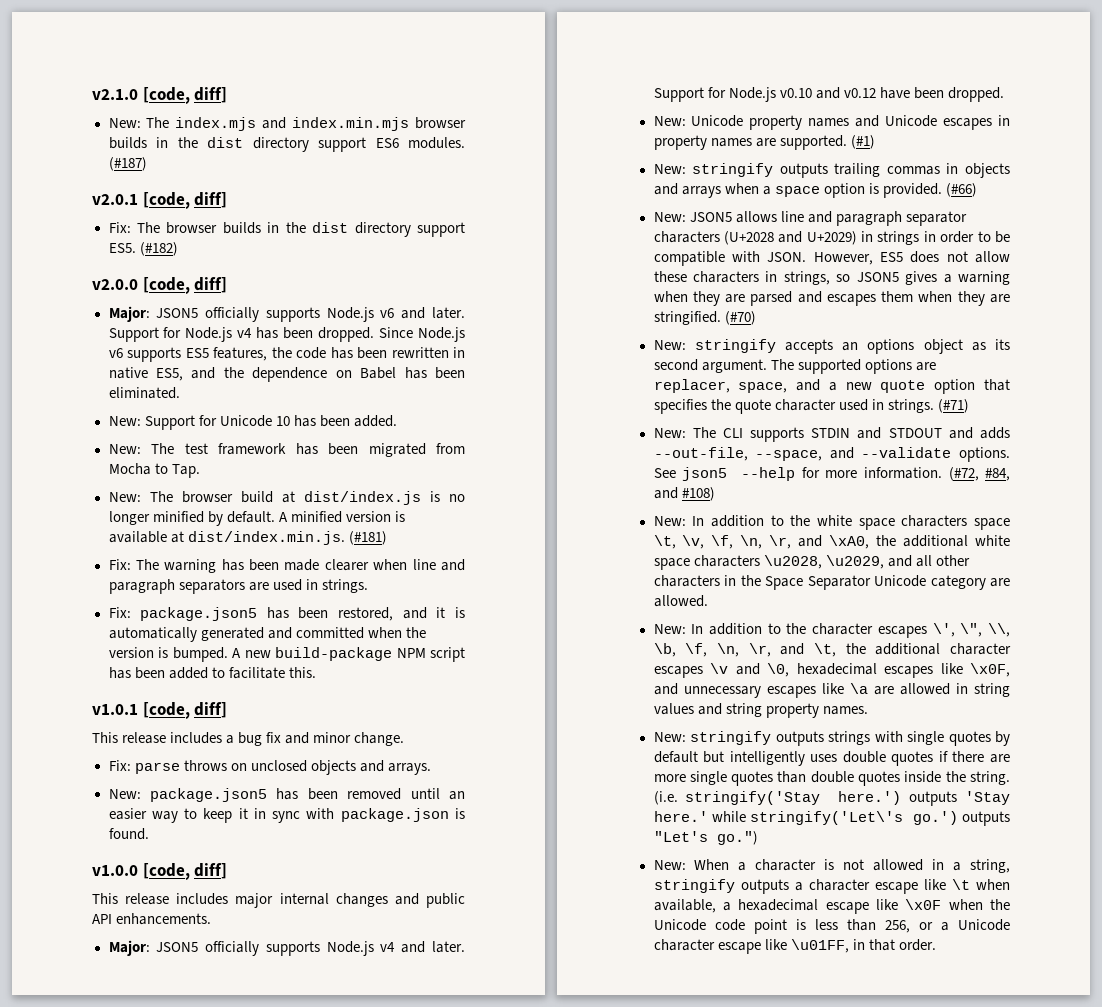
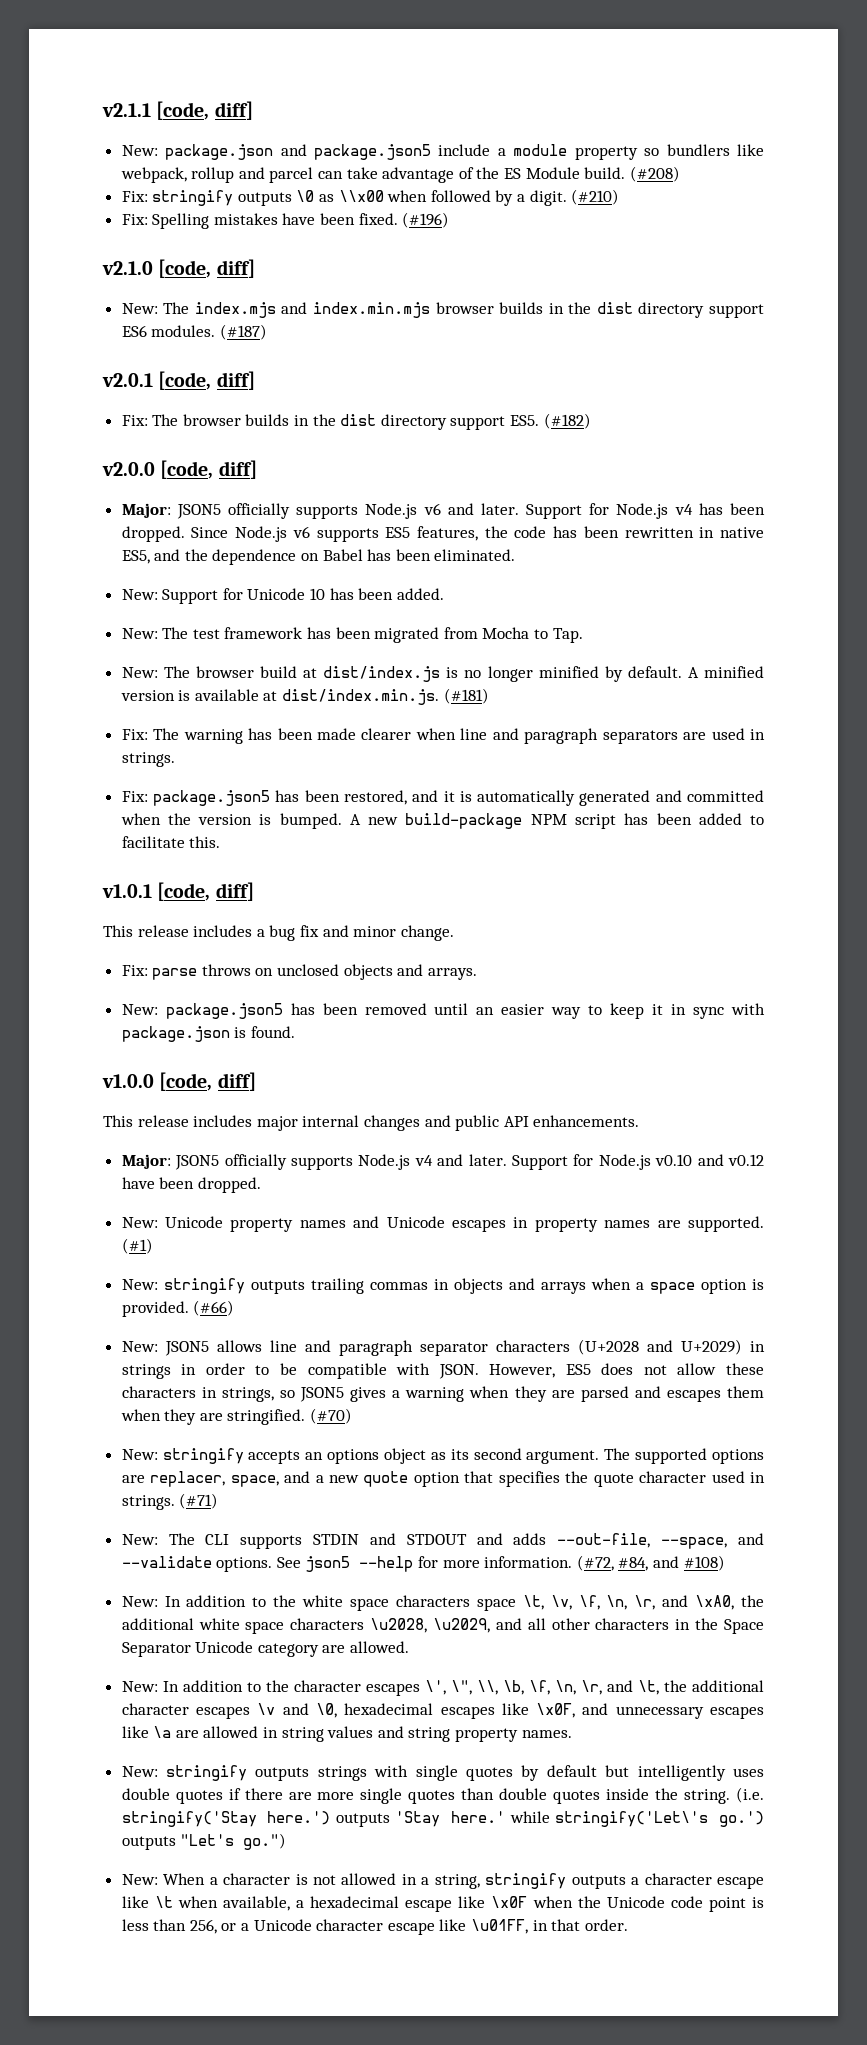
+ v2.1.1 [code, diff]
+ New: package.json and package.json5 include a module property so bundlers like webpack, rollup and parcel can take advantage of the ES Module build. (#208)
+ Fix: stringify outputs \0 as \\x00 when followed by a digit. (#210)
+ Fix: Spelling mistakes have been fixed. (#196)

